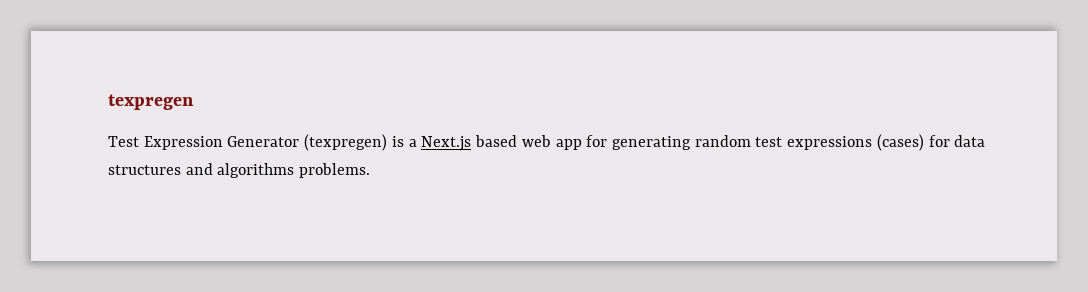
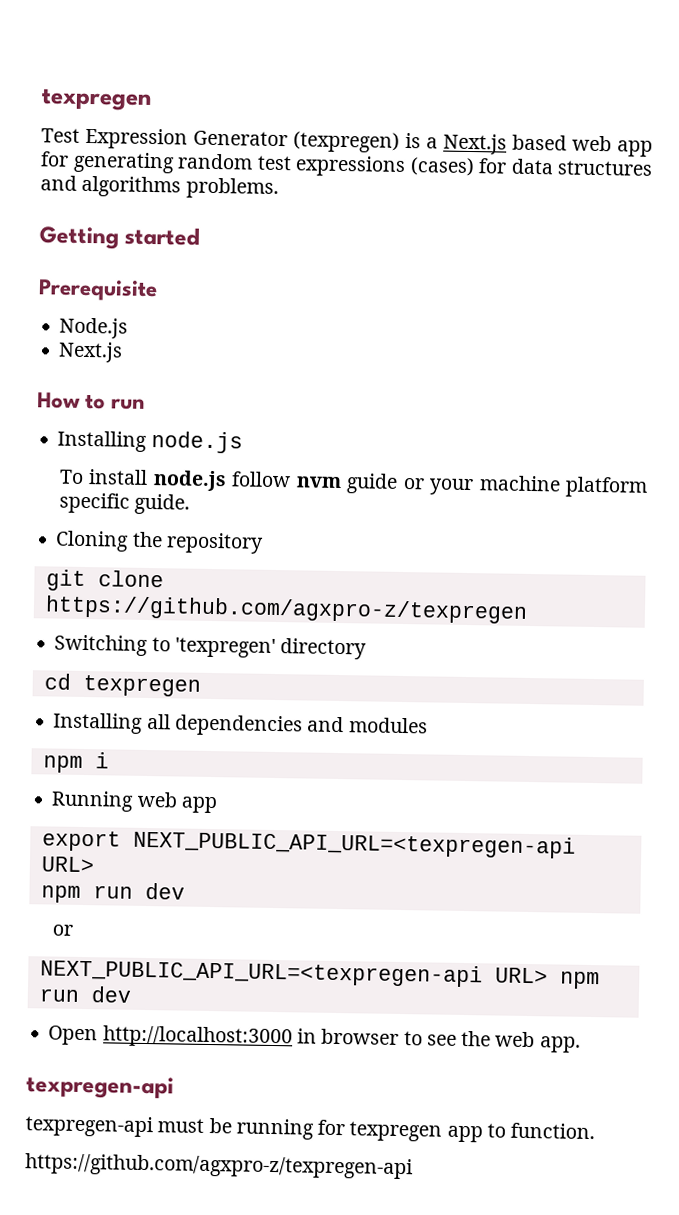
+ Getting started
+ Prerequisite
+ Node.js
+ Next.js
+ How to run
+ Installing node.js
+ To install node.js follow nvm guide or your machine platform specific guide.
+ Cloning the repository
+ git clone https://github.com/agxpro-z/texpregen
+ Switching to 'texpregen' directory
+ cd texpregen
+ Installing all dependencies and modules
+ npm i
+ Running web app
+ export NEXT_PUBLIC_API_URL=<texpregen-api URL>
+ npm run dev
+ or
+ NEXT_PUBLIC_API_URL=<texpregen-api URL> npm run dev
+ Open http://localhost:3000 in browser to see the web app.
+ texpregen-api
+ texpregen-api must be running for texpregen app to function.
+ https://github.com/agxpro-z/texpregen-api

